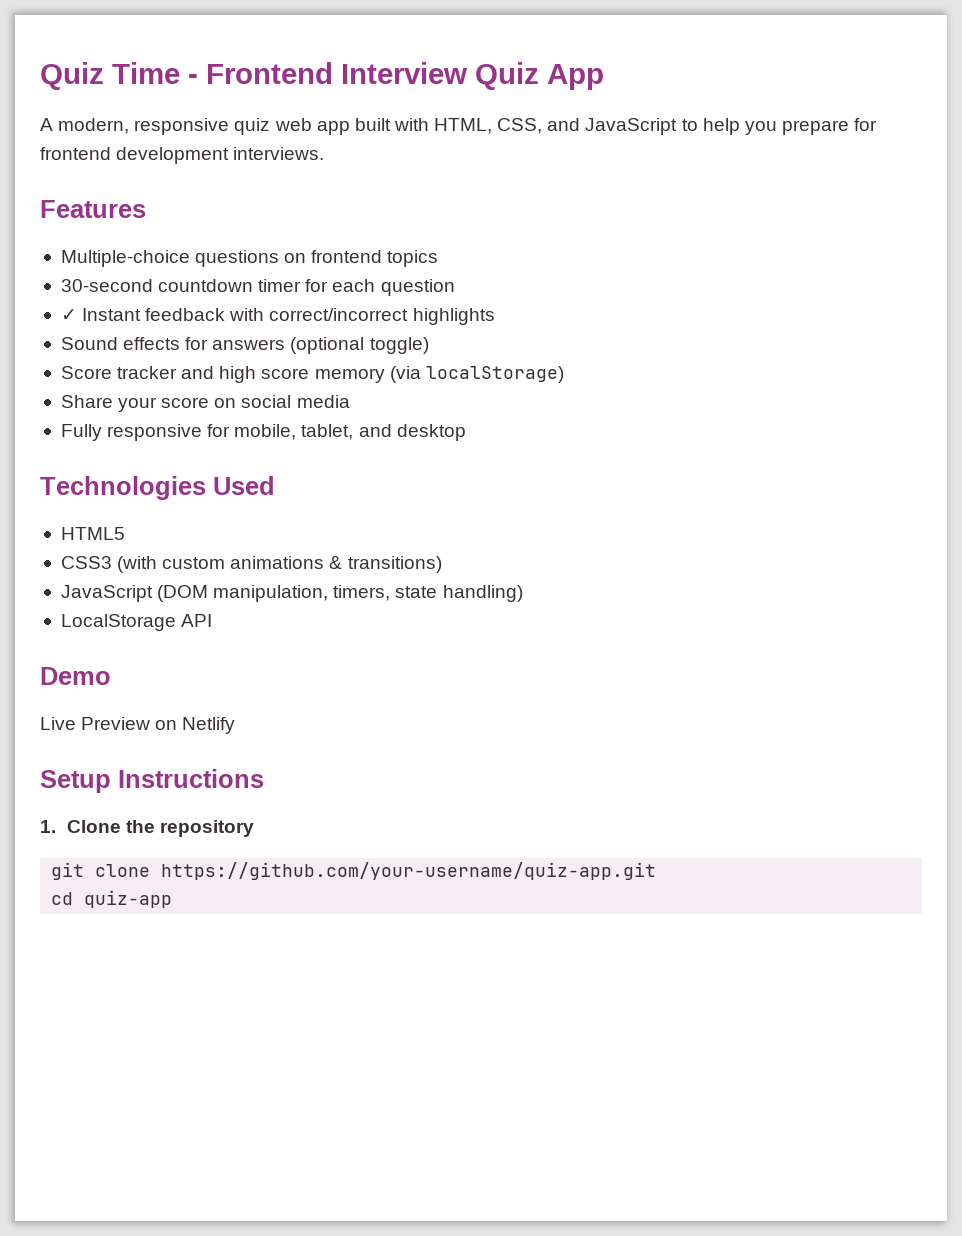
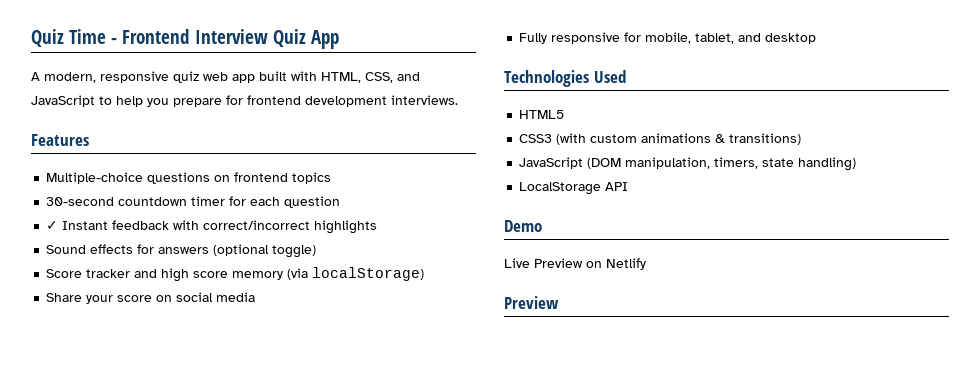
  Live Preview on Netlify
- Setup Instructions
- 1. Clone the repository
- git clone https://github.com/your-username/quiz-app.git
- cd quiz-app
+ Preview

